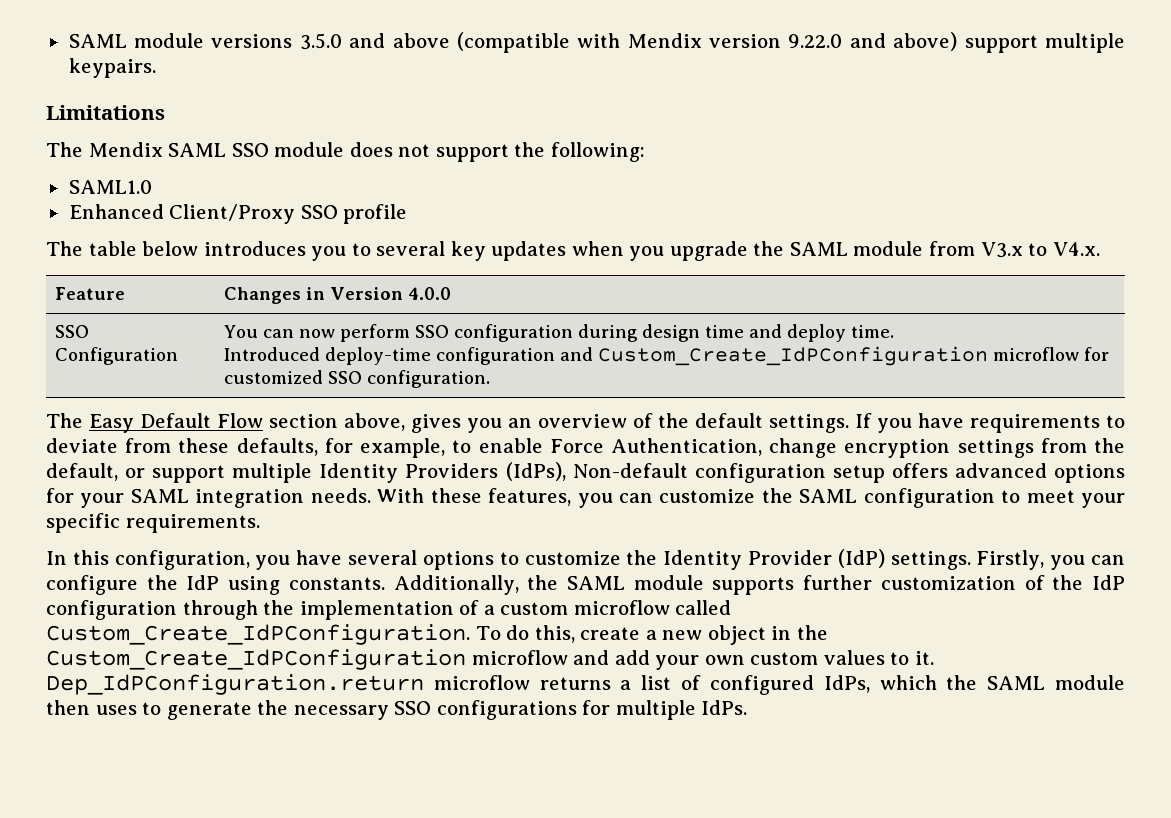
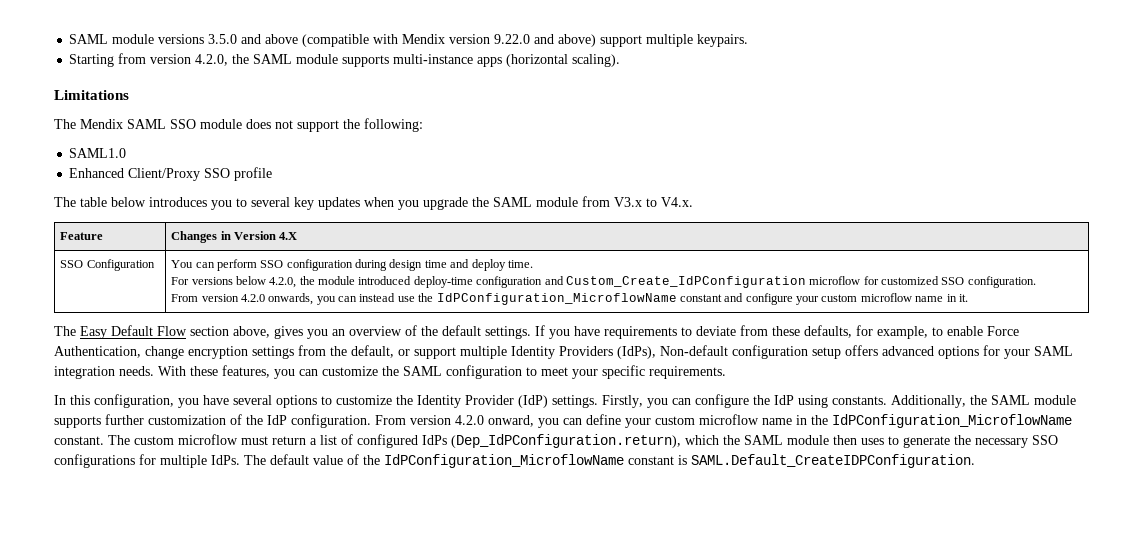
+ Starting from version 4.2.0, the SAML module supports multi-instance apps (horizontal scaling).
- Feature | Changes in Version 4.0.0
+ Feature | Changes in Version 4.X
- You can now perform SSO configuration during design time and deploy time.
+ You can perform SSO configuration during design time and deploy time.
- Introduced deploy-time configuration and Custom_Create_IdPConfiguration microflow for customized SSO configuration.
+ For versions below 4.2.0, the module introduced deploy-time configuration and Custom_Create_IdPConfiguration microflow for customized SSO configuration.
+ From version 4.2.0 onwards, you can instead use the IdPConfiguration_MicroflowName constant and configure your custom microflow name in it.
- Additionally, the SAML module supports further customization of the IdP configuration through the implementation of a custom microflow called Custom_Create_IdPConfiguration. To do this, create a new object in the Custom_Create_IdPConfiguration microflow and add your own custom values to it. Dep_IdPConfiguration.return microflow returns a list of configured IdPs, which the SAML module then uses to generate the necessary SSO configurations for multiple IdPs.
+ Additionally, the SAML module supports further customization of the IdP configuration. From version 4.2.0 onward, you can define your custom microflow name in the IdPConfiguration_MicroflowName constant. The custom microflow must return a list of configured IdPs (Dep_IdPConfiguration.return), which the SAML module then uses to generate the necessary SSO configurations for multiple IdPs.
+ The default value of the IdPConfiguration_MicroflowName constant is SAML.Default_CreateIDPConfiguration.

